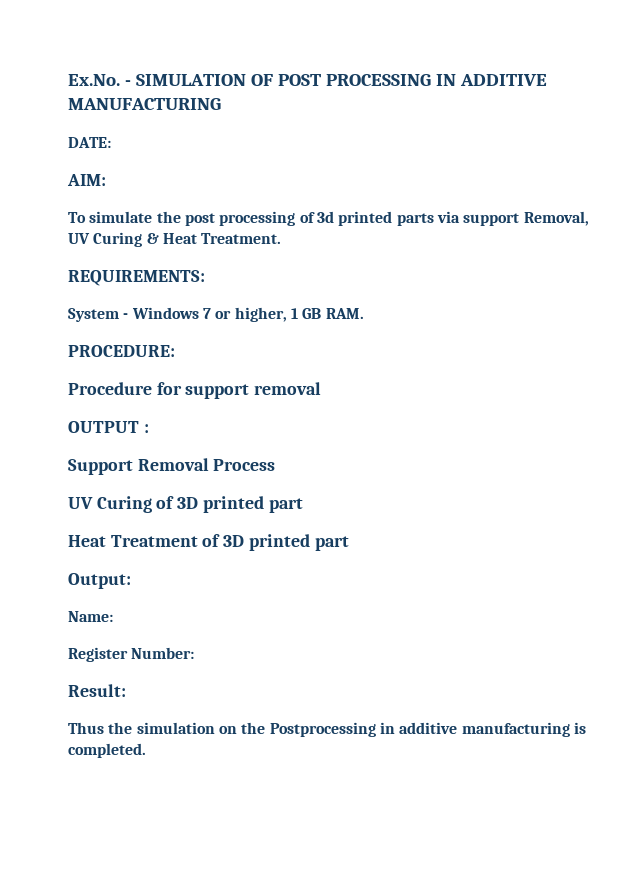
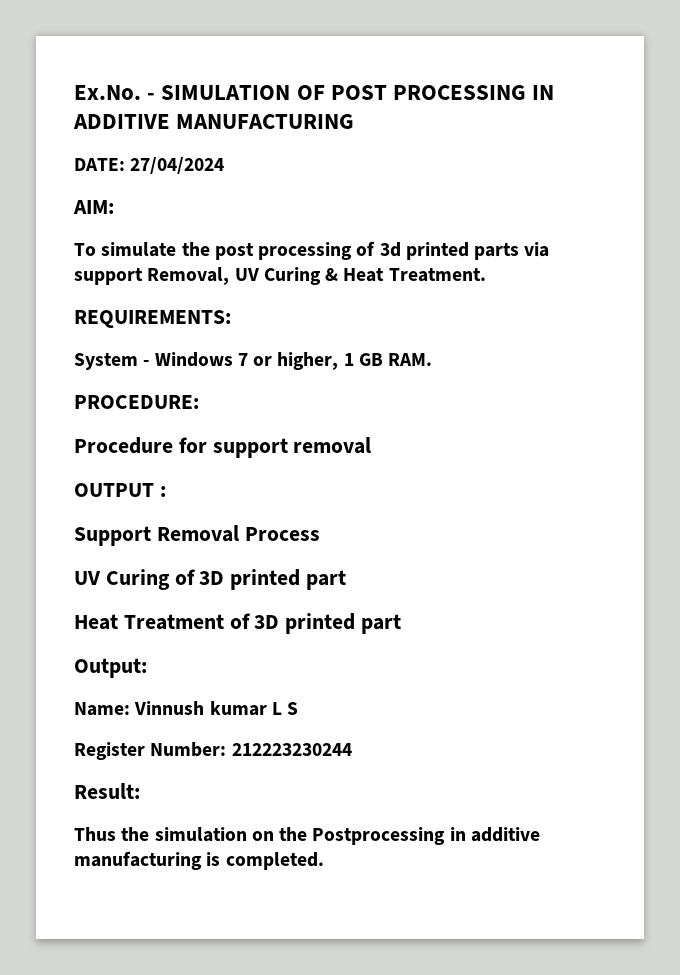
- DATE:
+ DATE: 27/04/2024
- Name:
+ Name: Vinnush kumar L S
- Register Number:
+ Register Number: 212223230244

